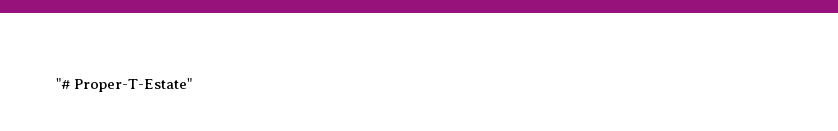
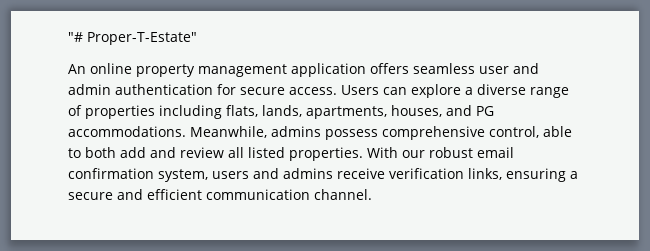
+ An online property management application offers seamless user and admin authentication for secure access. Users can explore a diverse range of properties including flats, lands, apartments, houses, and PG accommodations. Meanwhile, admins possess comprehensive control, able to both add and review all listed properties. With our robust email confirmation system, users and admins receive verification links, ensuring a secure and efficient communication channel.

